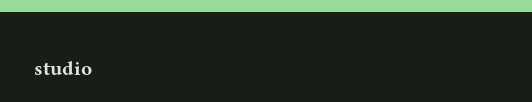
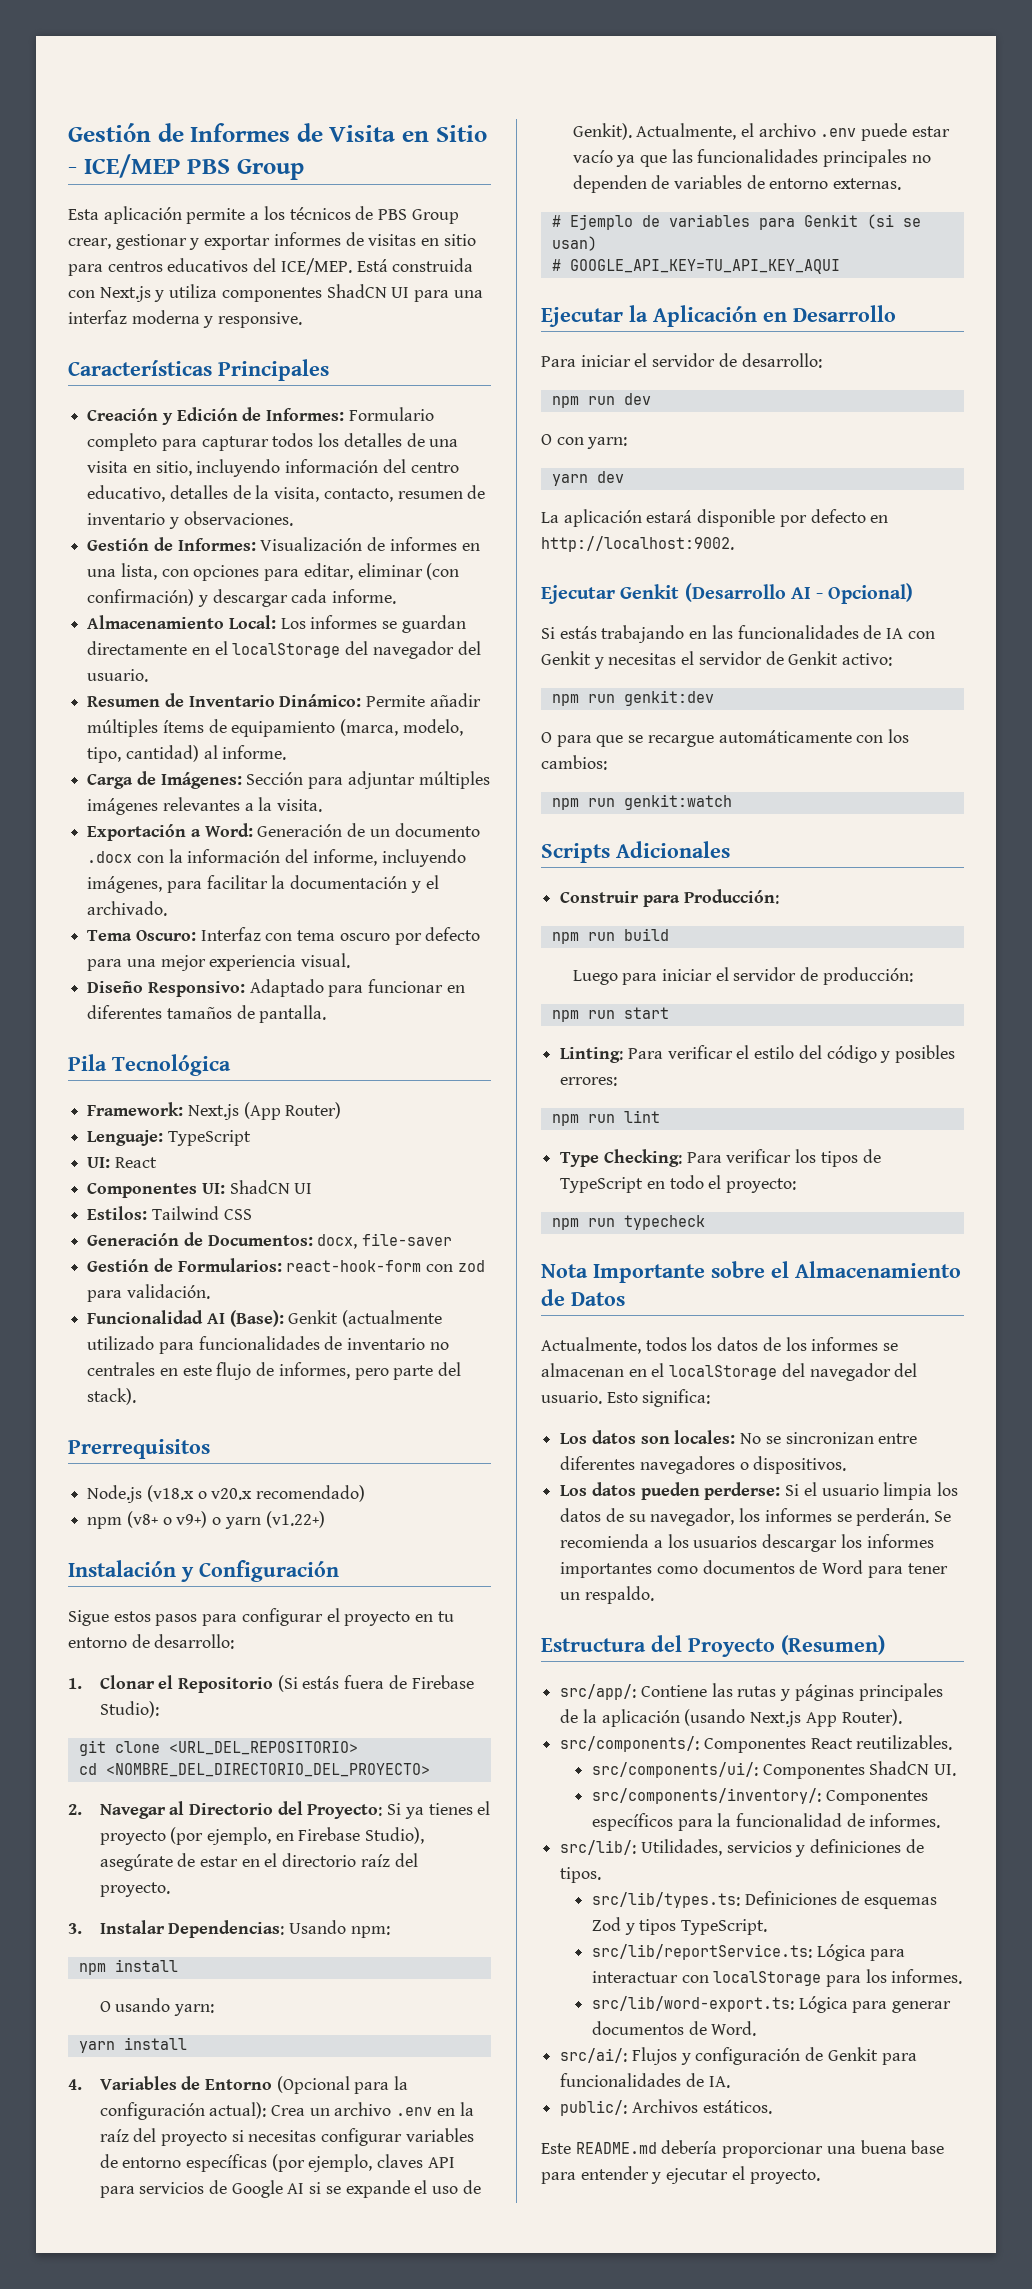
- studio
+ Gestión de Informes de Visita en Sitio - ICE/MEP PBS Group
+ Esta aplicación permite a los técnicos de PBS Group crear, gestionar y exportar informes de visitas en sitio para centros educativos del ICE/MEP. Está construida con Next.js y utiliza componentes ShadCN UI para una interfaz moderna y responsive.
+ Características Principales
+ Creación y Edición de Informes: Formulario completo para capturar todos los detalles de una visita en sitio, incluyendo información del centro educativo, detalles de la visita, contacto, resumen de inventario y observaciones.
+ Gestión de Informes: Visualización de informes en una lista, con opciones para editar, eliminar (con confirmación) y descargar cada informe.
+ Almacenamiento Local: Los informes se guardan directamente en el localStorage del navegador del usuario.
+ Resumen de Inventario Dinámico: Permite añadir múltiples ítems de equipamiento (marca, modelo, tipo, cantidad) al informe.
+ Carga de Imágenes: Sección para adjuntar múltiples imágenes relevantes a la visita.
+ Exportación a Word: Generación de un documento .docx con la información del informe, incluyendo imágenes, para facilitar la documentación y el archivado.
+ Tema Oscuro: Interfaz con tema oscuro por defecto para una mejor experiencia visual.
+ Diseño Responsivo: Adaptado para funcionar en diferentes tamaños de pantalla.
+ Pila Tecnológica
+ Framework: Next.js (App Router)
+ Lenguaje: TypeScript
+ UI: React
+ Componentes UI: ShadCN UI
+ Estilos: Tailwind CSS
+ Generación de Documentos: docx, file-saver
+ Gestión de Formularios: react-hook-form con zod para validación.
+ Funcionalidad AI (Base): Genkit (actualmente utilizado para funcionalidades de inventario no centrales en este flujo de informes, pero parte del stack).
+ Prerrequisitos
+ Node.js (v18.x o v20.x recomendado)
+ npm (v8+ o v9+) o yarn (v1.22+)
+ Instalación y Configuración
+ Sigue estos pasos para configurar el proyecto en tu entorno de desarrollo:
+ 1. Clonar el Repositorio (Si estás fuera de Firebase Studio):
+ git clone <URL_DEL_REPOSITORIO>
+ cd <NOMBRE_DEL_DIRECTORIO_DEL_PROYECTO>
+ 2. Navegar al Directorio del Proyecto: Si ya tienes el proyecto (por ejemplo, en Firebase Studio), asegúrate de estar en el directorio raíz del proyecto.
+ 3. Instalar Dependencias: Usando npm:
+ npm install
+ O usando yarn:
+ yarn install
+ 4. Variables de Entorno (Opcional para la configuración actual): Crea un archivo .env en la raíz del proyecto si necesitas configurar variables de entorno específicas (por ejemplo, claves API para servicios de Google AI si se expande el uso de Genkit). Actualmente, el archivo .env puede estar vacío ya que las funcionalidades principales no dependen de variables de entorno externas.
+ # Ejemplo de variables para Genkit (si se usan)
+ # GOOGLE_API_KEY=TU_API_KEY_AQUI
+ Ejecutar la Aplicación en Desarrollo
+ Para iniciar el servidor de desarrollo:
+ npm run dev
+ O con yarn:
+ yarn dev
+ La aplicación estará disponible por defecto en http://localhost:9002.
+ Ejecutar Genkit (Desarrollo AI - Opcional)
+ Si estás trabajando en las funcionalidades de IA con Genkit y necesitas el servidor de Genkit activo:
+ npm run genkit:dev
+ O para que se recargue automáticamente con los cambios:
+ npm run genkit:watch
+ Scripts Adicionales
+ Construir para Producción:
+ npm run build
+ Luego para iniciar el servidor de producción:
+ npm run start
+ Linting: Para verificar el estilo del código y posibles errores:
+ npm run lint
+ Type Checking: Para verificar los tipos de TypeScript en todo el proyecto:
+ npm run typecheck
+ Nota Importante sobre el Almacenamiento de Datos
+ Actualmente, todos los datos de los informes se almacenan en el localStorage del navegador del usuario. Esto significa:
+ Los datos son locales: No se sincronizan entre diferentes navegadores o dispositivos.
+ Los datos pueden perderse: Si el usuario limpia los datos de su navegador, los informes se perderán. Se recomienda a los usuarios descargar los informes importantes como documentos de Word para tener un respaldo.
+ Estructura del Proyecto (Resumen)
+ src/app/: Contiene las rutas y páginas principales de la aplicación (usando Next.js App Router).
+ src/components/: Componentes React reutilizables.
+ src/components/ui/: Componentes ShadCN UI.
+ src/components/inventory/: Componentes específicos para la funcionalidad de informes.
+ src/lib/: Utilidades, servicios y definiciones de tipos.
+ src/lib/types.ts: Definiciones de esquemas Zod y tipos TypeScript.
+ src/lib/reportService.ts: Lógica para interactuar con localStorage para los informes.
+ src/lib/word-export.ts: Lógica para generar documentos de Word.
+ src/ai/: Flujos y configuración de Genkit para funcionalidades de IA.
+ public/: Archivos estáticos.
+ Este README.md debería proporcionar una buena base para entender y ejecutar el proyecto.

